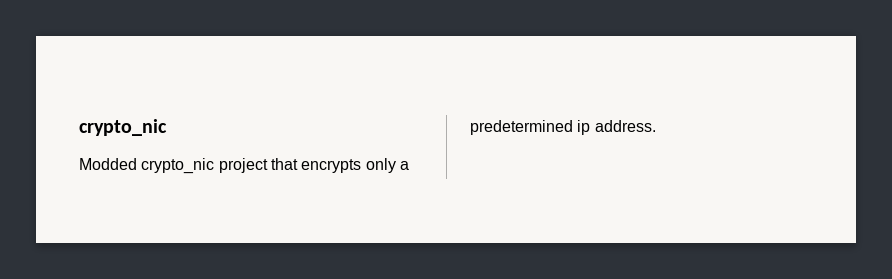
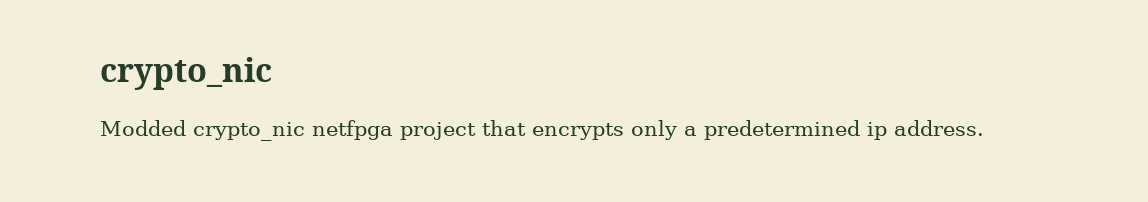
- Modded crypto_nic project that encrypts only a predetermined ip address.
+ Modded crypto_nic netfpga project that encrypts only a predetermined ip address.

